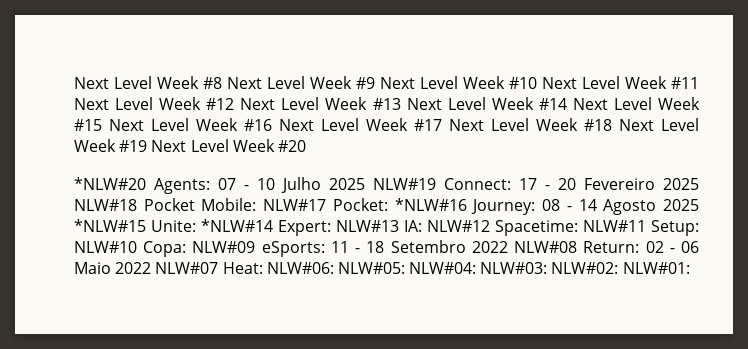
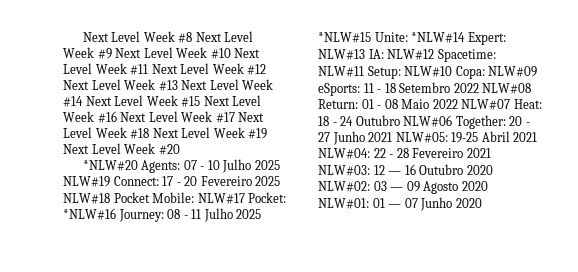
- *NLW#20 Agents: 07 - 10 Julho 2025 NLW#19 Connect: 17 - 20 Fevereiro 2025 NLW#18 Pocket Mobile: NLW#17 Pocket: *NLW#16 Journey: 08 - 14 Agosto 2025 *NLW#15 Unite: *NLW#14 Expert: NLW#13 IA: NLW#12 Spacetime: NLW#11 Setup: NLW#10 Copa: NLW#09 eSports: 11 - 18 Setembro 2022 NLW#08 Return: 02 - 06 Maio 2022 NLW#07 Heat: NLW#06: NLW#05: NLW#04: NLW#03: NLW#02: NLW#01:
+ *NLW#20 Agents: 07 - 10 Julho 2025 NLW#19 Connect: 17 - 20 Fevereiro 2025 NLW#18 Pocket Mobile: NLW#17 Pocket: *NLW#16 Journey: 08 - 11 Julho 2025 *NLW#15 Unite: *NLW#14 Expert: NLW#13 IA: NLW#12 Spacetime: NLW#11 Setup: NLW#10 Copa: NLW#09 eSports: 11 - 18 Setembro 2022 NLW#08 Return: 01 - 08 Maio 2022 NLW#07 Heat: 18 - 24 Outubro NLW#06 Together: 20 - 27 Junho 2021 NLW#05: 19-25 Abril 2021 NLW#04: 22 - 28 Fevereiro 2021 NLW#03: 12 — 16 Outubro 2020 NLW#02: 03 — 09 Agosto 2020 NLW#01: 01 — 07 Junho 2020

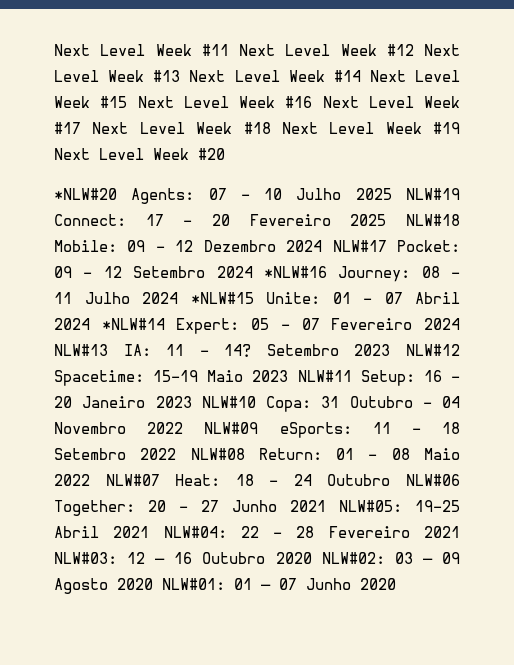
- Next Level Week #8 Next Level Week #9 Next Level Week #10 Next Level Week #11 Next Level Week #12 Next Level Week #13 Next Level Week #14 Next Level Week #15 Next Level Week #16 Next Level Week #17 Next Level Week #18 Next Level Week #19 Next Level Week #20
+ Next Level Week #11 Next Level Week #12 Next Level Week #13 Next Level Week #14 Next Level Week #15 Next Level Week #16 Next Level Week #17 Next Level Week #18 Next Level Week #19 Next Level Week #20
- 17 - 20 Fevereiro 2025 NLW#18 Pocket Mobile: NLW#17 Pocket: *NLW#16 Journey:
+ 17 - 20 Fevereiro 2025 NLW#18 Mobile: 09 - 12 Dezembro 2024 NLW#17 Pocket: 09 - 12 Setembro 2024 *NLW#16 Journey:
- 08 - 11 Julho 2025 *NLW#15 Unite:
+ 08 - 11 Julho 2024 *NLW#15 Unite:
- *NLW#14 Expert: NLW#13 IA: NLW#12 Spacetime: NLW#11 Setup: NLW#10 Copa: NLW#09 eSports:
+ 01 - 07 Abril 2024 *NLW#14 Expert: 05 - 07 Fevereiro 2024 NLW#13 IA: 11 - 14? Setembro 2023 NLW#12 Spacetime: 15-19 Maio 2023 NLW#11 Setup: 16 - 20 Janeiro 2023 NLW#10 Copa: 31 Outubro - 04 Novembro 2022 NLW#09 eSports:

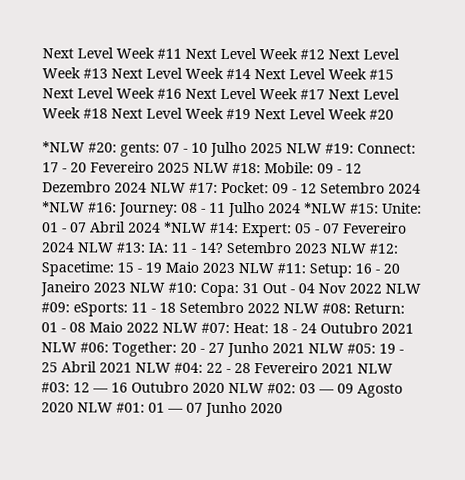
- *NLW#20 Agents: 07 - 10 Julho 2025 NLW#19 Connect: 17 - 20 Fevereiro 2025 NLW#18 Mobile: 09 - 12 Dezembro 2024 NLW#17 Pocket: 09 - 12 Setembro 2024 *NLW#16 Journey: 08 - 11 Julho 2024 *NLW#15 Unite: 01 - 07 Abril 2024 *NLW#14 Expert: 05 - 07 Fevereiro 2024 NLW#13 IA: 11 - 14?
+ *NLW #20: gents: 07 - 10 Julho 2025 NLW #19: Connect: 17 - 20 Fevereiro 2025 NLW #18: Mobile: 09 - 12 Dezembro 2024 NLW #17: Pocket: 09 - 12 Setembro 2024 *NLW #16: Journey: 08 - 11 Julho 2024 *NLW #15: Unite: 01 - 07 Abril 2024 *NLW #14: Expert: 05 - 07 Fevereiro 2024 NLW #13: IA: 11 - 14?
- Setembro 2023 NLW#12 Spacetime: 15-19 Maio 2023 NLW#11 Setup: 16 - 20 Janeiro 2023 NLW#10 Copa: 31 Outubro - 04 Novembro 2022 NLW#09 eSports: 11 - 18 Setembro 2022 NLW#08 Return: 01 - 08 Maio 2022 NLW#07 Heat: 18 - 24 Outubro NLW#06 Together: 20 - 27 Junho 2021 NLW#05: 19-25 Abril 2021 NLW#04: 22 - 28 Fevereiro 2021 NLW#03: 12 — 16 Outubro 2020 NLW#02: 03 — 09 Agosto 2020 NLW#01: 01 — 07 Junho 2020
+ Setembro 2023 NLW #12: Spacetime: 15 - 19 Maio 2023 NLW #11: Setup: 16 - 20 Janeiro 2023 NLW #10: Copa: 31 Out - 04 Nov 2022 NLW #09: eSports: 11 - 18 Setembro 2022 NLW #08: Return: 01 - 08 Maio 2022 NLW #07: Heat: 18 - 24 Outubro 2021 NLW #06: Together: 20 - 27 Junho 2021 NLW #05: 19 - 25 Abril 2021 NLW #04: 22 - 28 Fevereiro 2021 NLW #03: 12 — 16 Outubro 2020 NLW #02: 03 — 09 Agosto 2020 NLW #01: 01 — 07 Junho 2020

